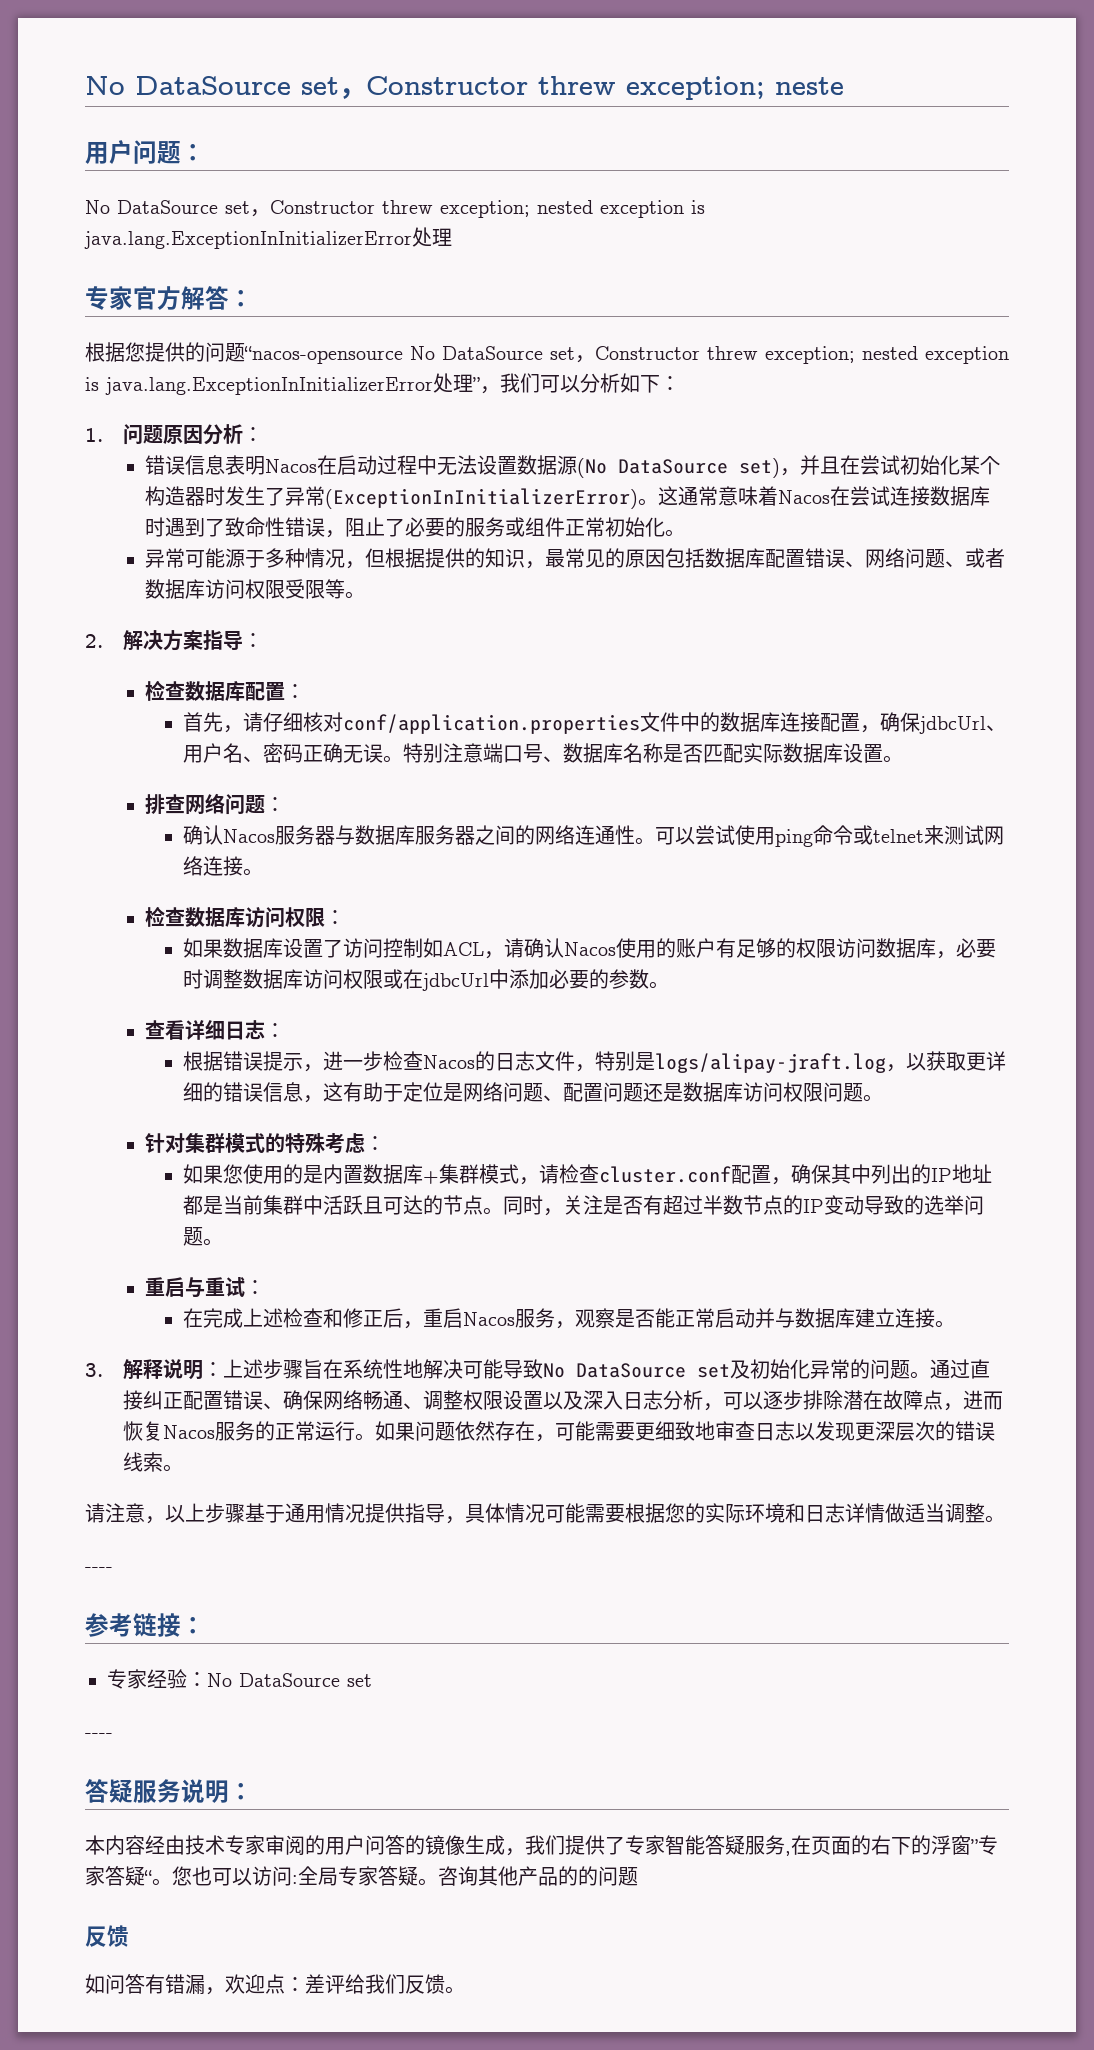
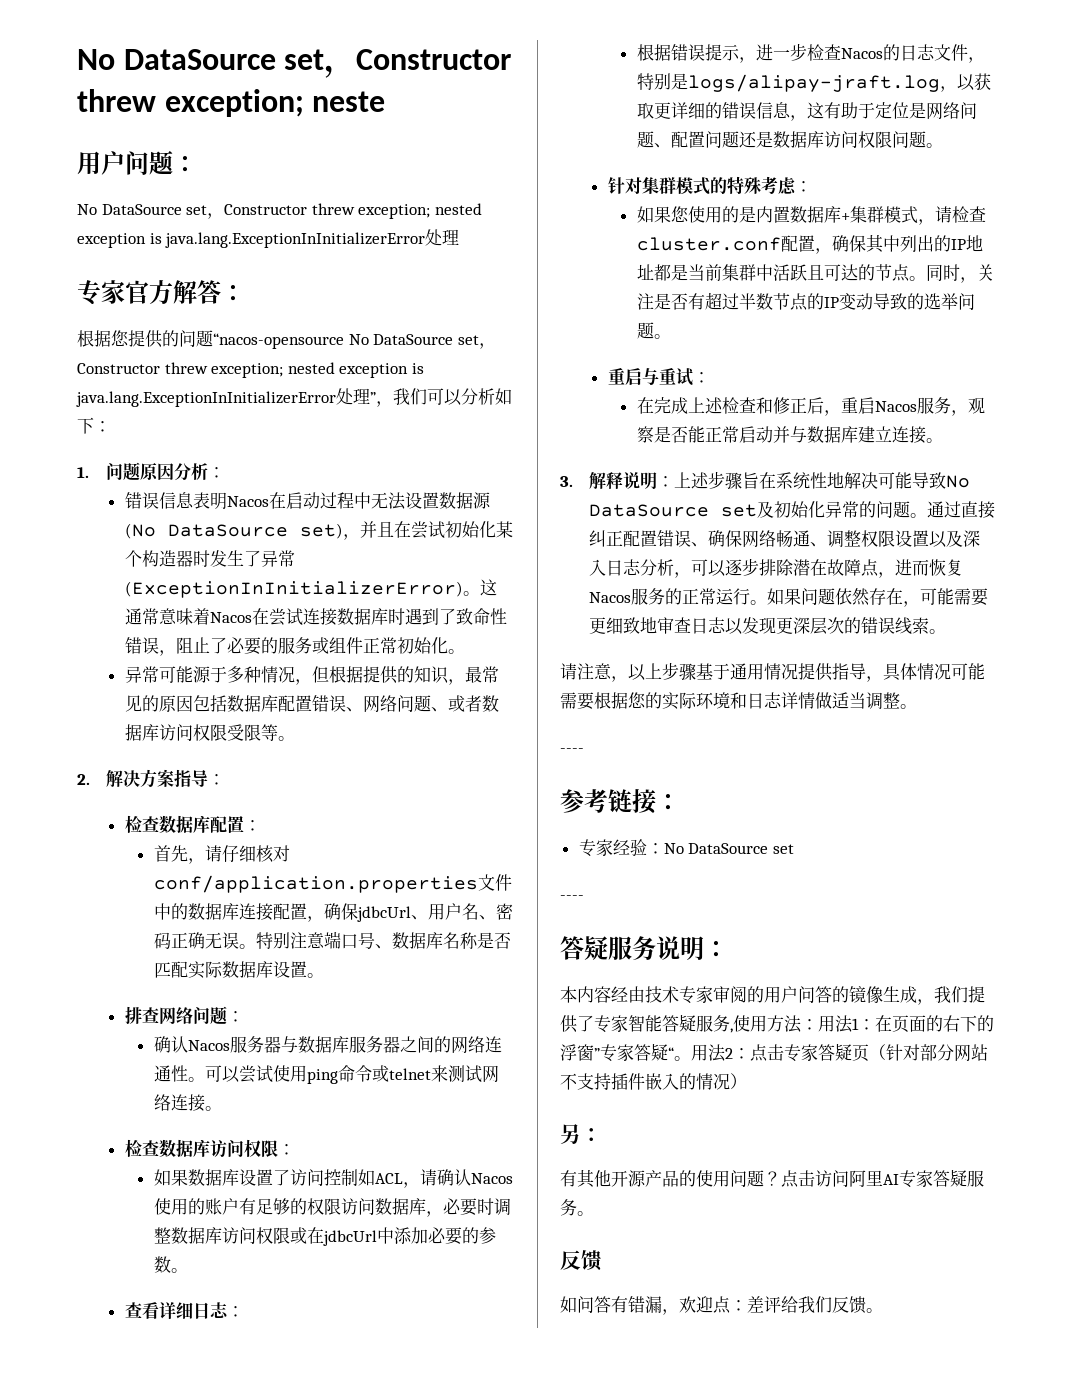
- 本内容经由技术专家审阅的用户问答的镜像生成，我们提供了专家智能答疑服务,在页面的右下的浮窗”专家答疑“。
+ 本内容经由技术专家审阅的用户问答的镜像生成，我们提供了专家智能答疑服务,使用方法：用法1：在页面的右下的浮窗”专家答疑“。
- 您也可以访问:全局专家答疑。咨询其他产品的的问题
+ 用法2：点击专家答疑页（针对部分网站不支持插件嵌入的情况）
+ 另：
+ 有其他开源产品的使用问题？点击访问阿里AI专家答疑服务。

